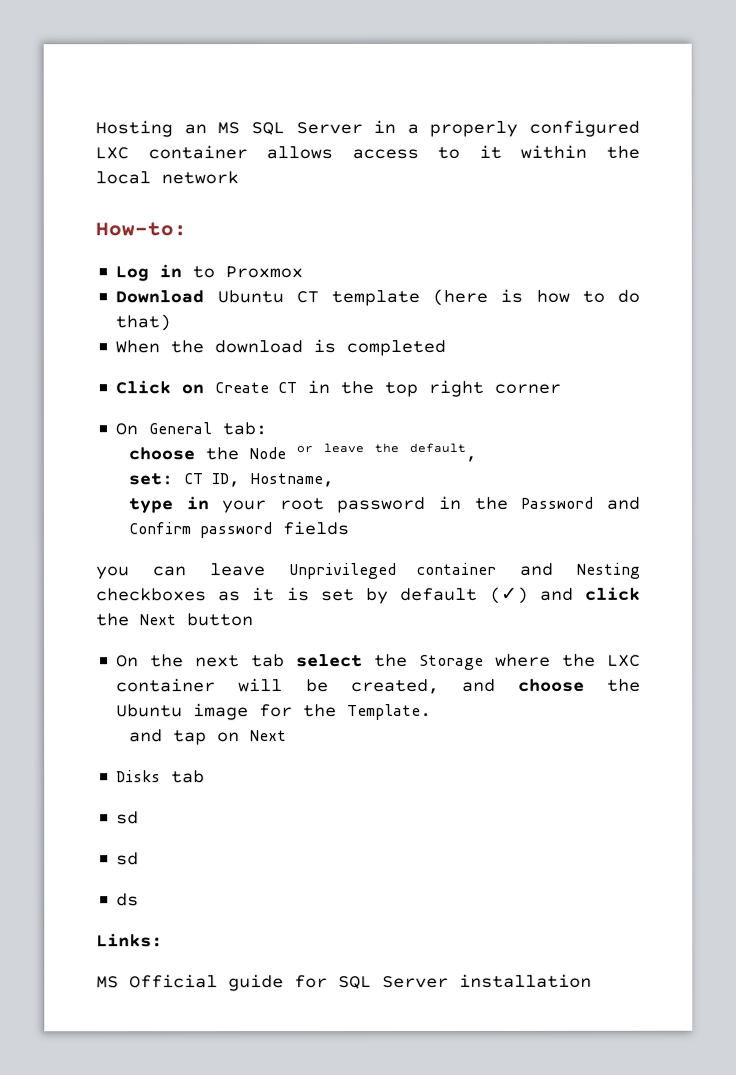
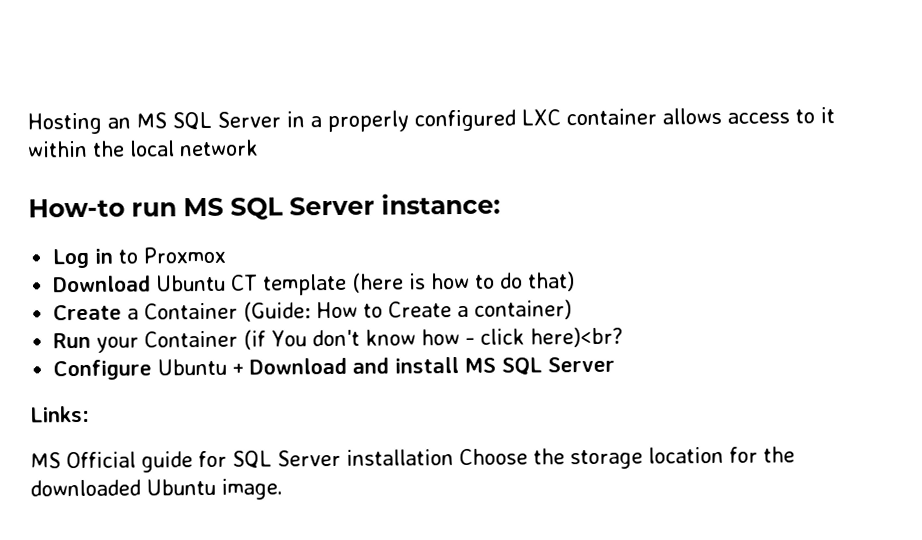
- How-to:
+ How-to run MS SQL Server instance:
- When the download is completed
- Click on Create CT in the top right corner
- On General tab:
- choose the Node or leave the default,
- set: CT ID, Hostname,
- type in your root password in the Password and Confirm password fields
- you can leave Unprivileged container and Nesting checkboxes as it is set by default (✓) and click the Next button
- On the next tab select the Storage where the LXC container will be created, and choose the Ubuntu image for the Template.
- and tap on Next
- Disks tab
- sd
- sd
- ds
+ Create a Container (Guide: How to Create a container)
+ Run your Container (if You don't know how - click here)<br?
+ Configure Ubuntu + Download and install MS SQL Server
- MS Official guide for SQL Server installation
+ MS Official guide for SQL Server installation Choose the storage location for the downloaded Ubuntu image.

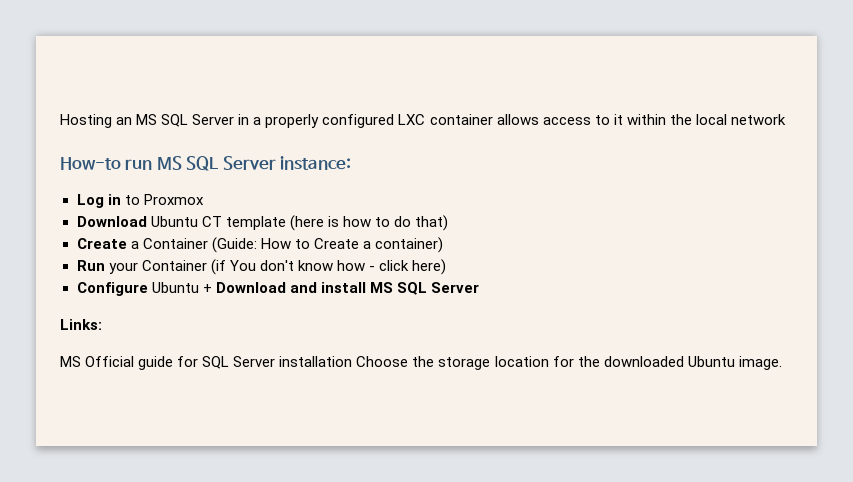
- Run your Container (if You don't know how - click here)<br?
+ Run your Container (if You don't know how - click here)

